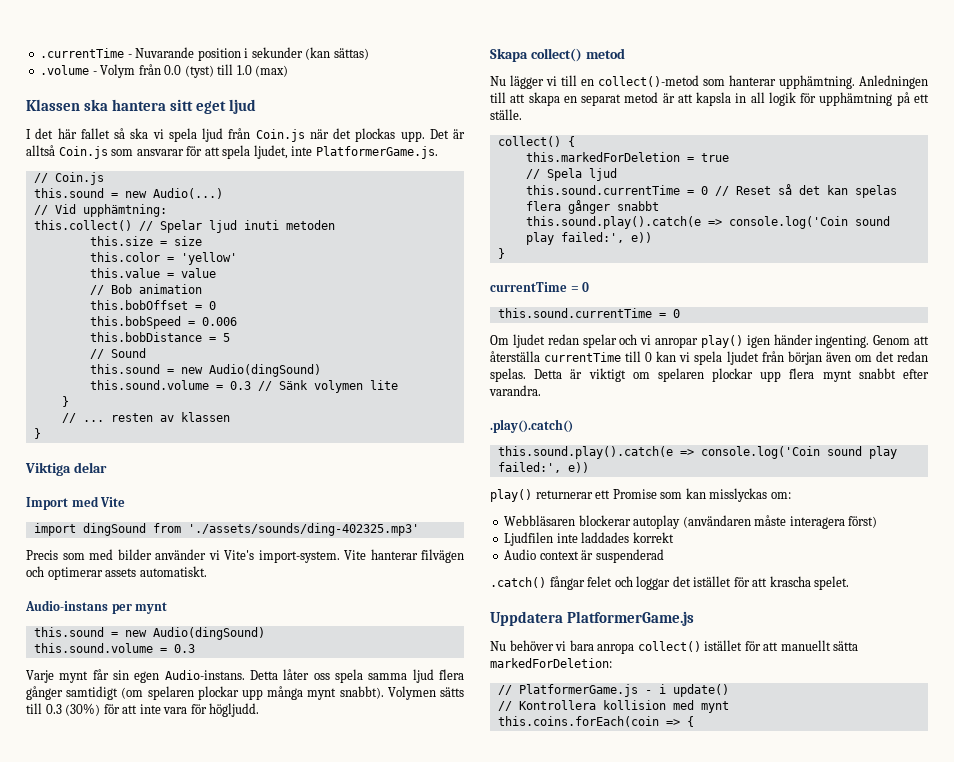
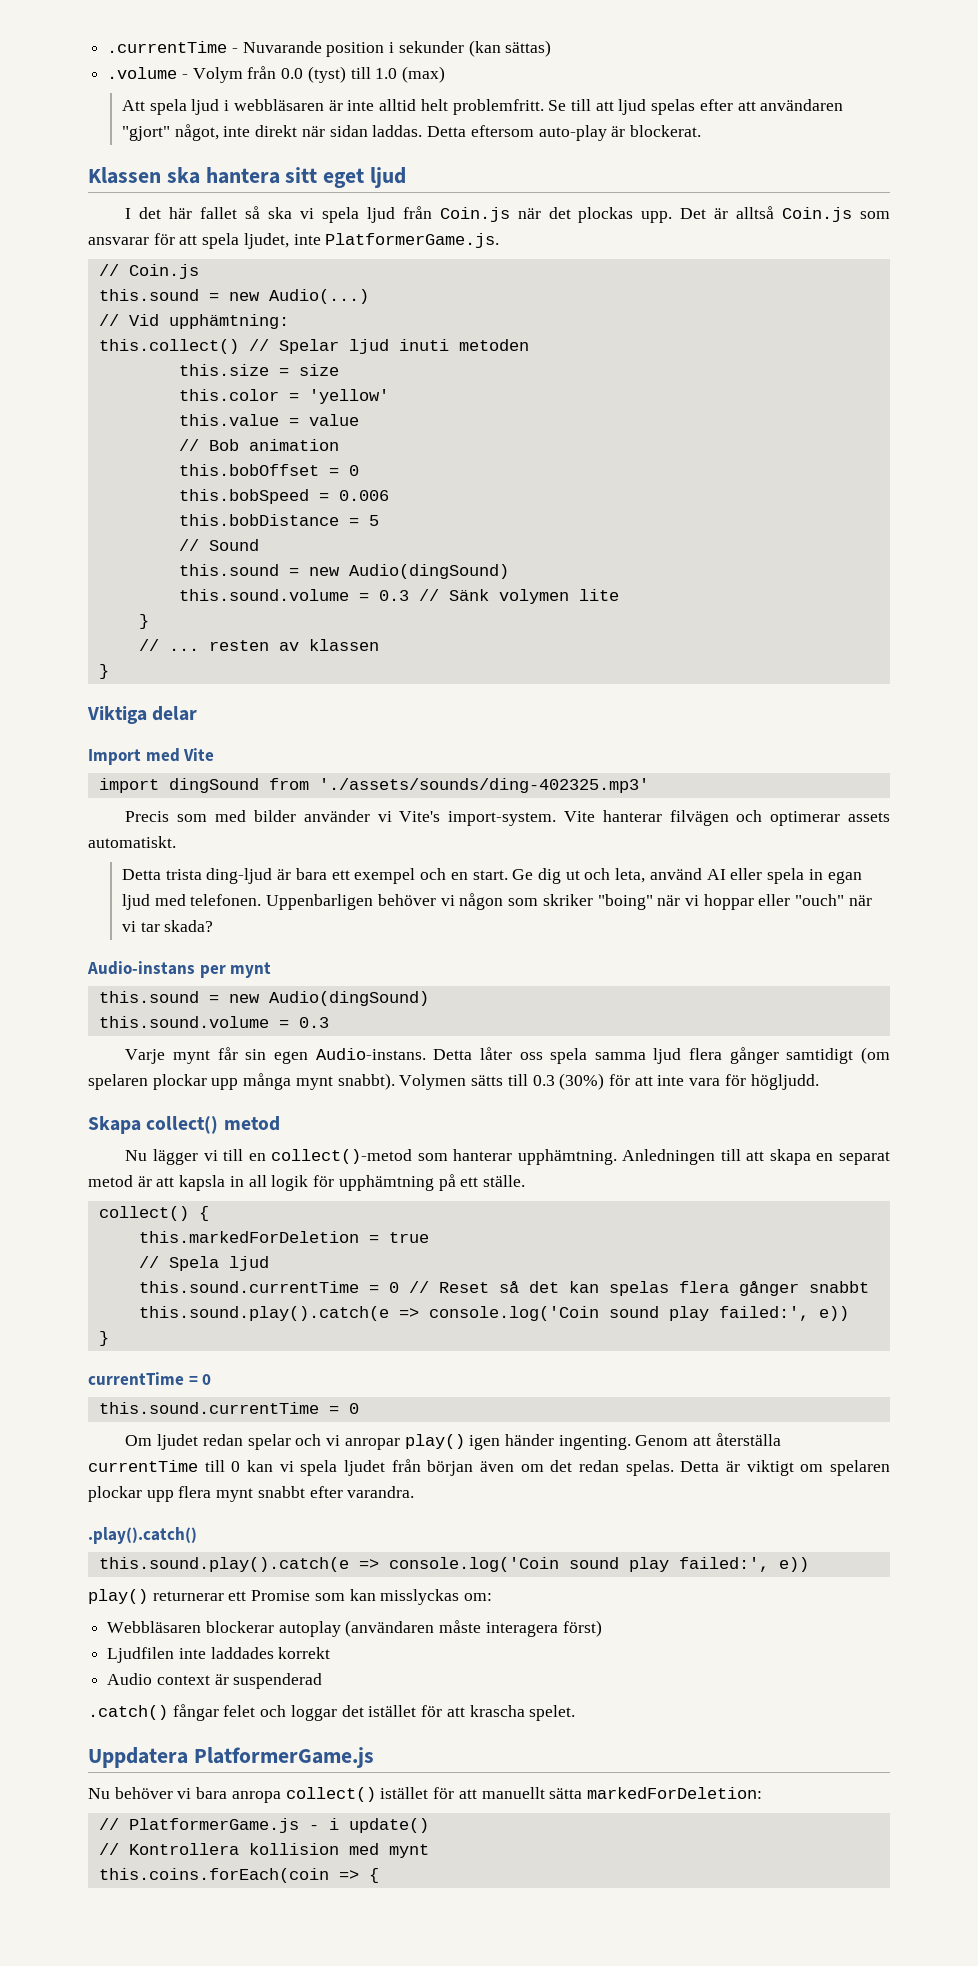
+ Att spela ljud i webbläsaren är inte alltid helt problemfritt. Se till att ljud spelas efter att användaren "gjort" något, inte direkt när sidan laddas. Detta eftersom auto-play är blockerat.
+ Detta trista ding-ljud är bara ett exempel och en start. Ge dig ut och leta, använd AI eller spela in egan ljud med telefonen. Uppenbarligen behöver vi någon som skriker "boing" när vi hoppar eller "ouch" när vi tar skada?

